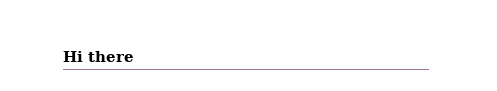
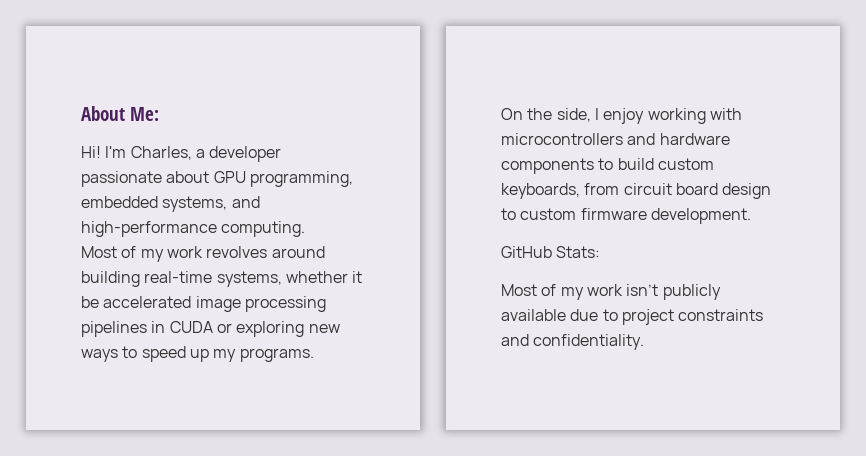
- Hi there
+ About Me:
+ Hi! I'm Charles, a developer passionate about GPU programming, embedded systems, and high-performance computing.
+ Most of my work revolves around building real-time systems, whether it be accelerated image processing pipelines in CUDA or exploring new ways to speed up my programs.
+ On the side, I enjoy working with microcontrollers and hardware components to build custom keyboards, from circuit board design to custom firmware development.
+ GitHub Stats:
+ Most of my work isn’t publicly available due to project constraints and confidentiality.

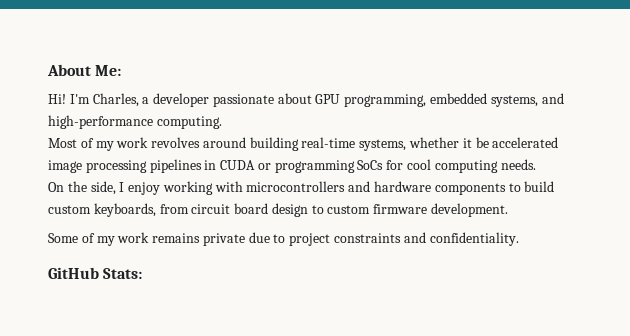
- Most of my work revolves around building real-time systems, whether it be accelerated image processing pipelines in CUDA or exploring new ways to speed up my programs.
+ Most of my work revolves around building real-time systems, whether it be accelerated image processing pipelines in CUDA or programming SoCs for cool computing needs.
- GitHub Stats:
- Most of my work isn’t publicly available due to project constraints and confidentiality.
+ Some of my work remains private due to project constraints and confidentiality.
+ GitHub Stats:

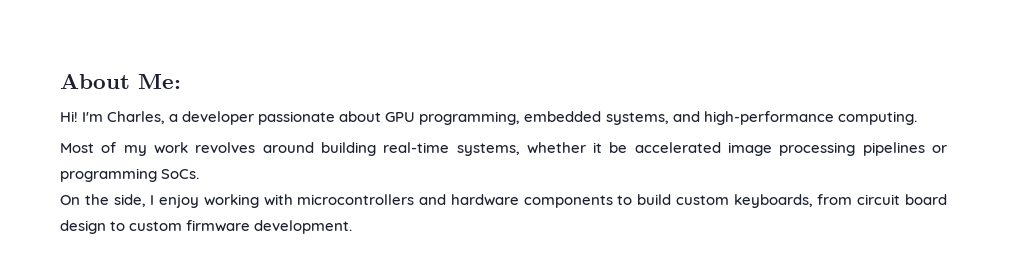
- Most of my work revolves around building real-time systems, whether it be accelerated image processing pipelines in CUDA or programming SoCs for cool computing needs.
+ Most of my work revolves around building real-time systems, whether it be accelerated image processing pipelines or programming SoCs.
- Some of my work remains private due to project constraints and confidentiality.
- GitHub Stats:

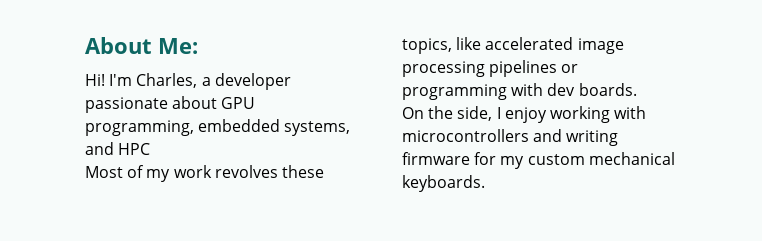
- I'm Charles, a developer passionate about GPU programming, embedded systems, and high-performance computing.
+ I'm Charles, a developer passionate about GPU programming, embedded systems, and HPC
- Most of my work revolves around building real-time systems, whether it be accelerated image processing pipelines or programming SoCs.
+ Most of my work revolves these topics, like accelerated image processing pipelines or programming with dev boards.
- On the side, I enjoy working with microcontrollers and hardware components to build custom keyboards, from circuit board design to custom firmware development.
+ On the side, I enjoy working with microcontrollers and writing firmware for my custom mechanical keyboards.

